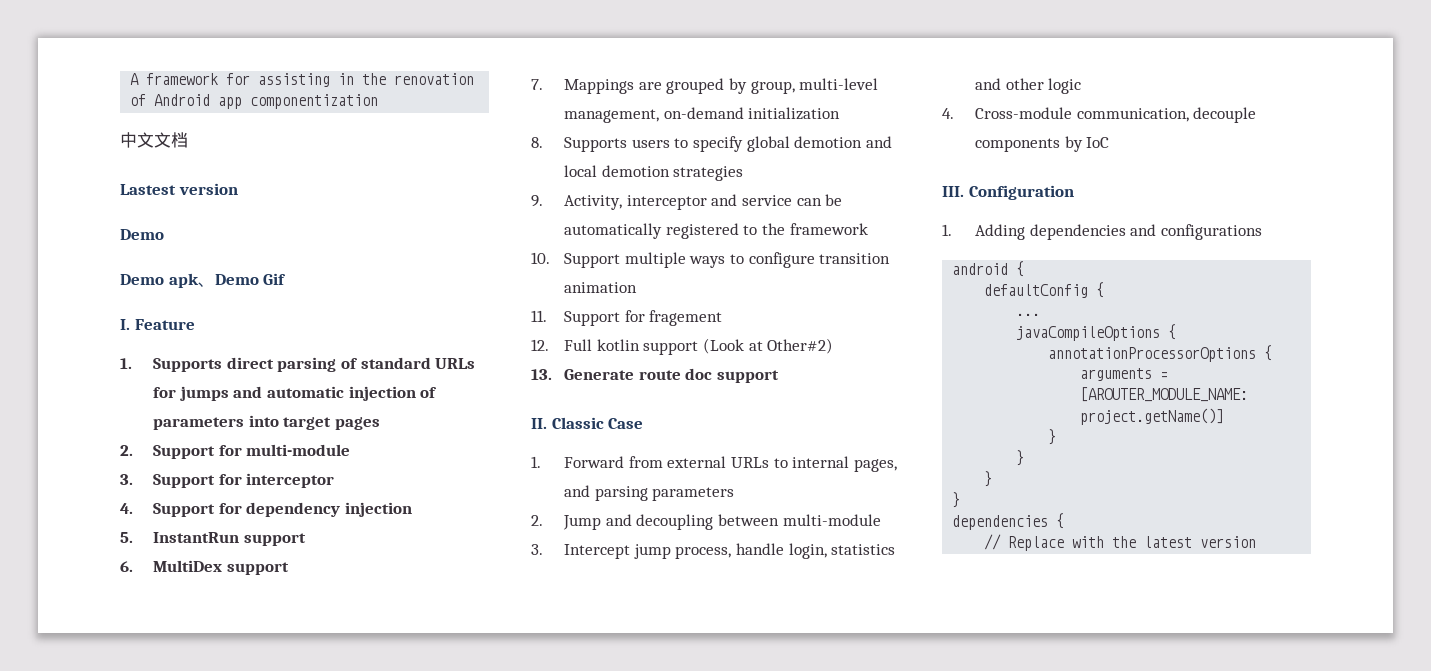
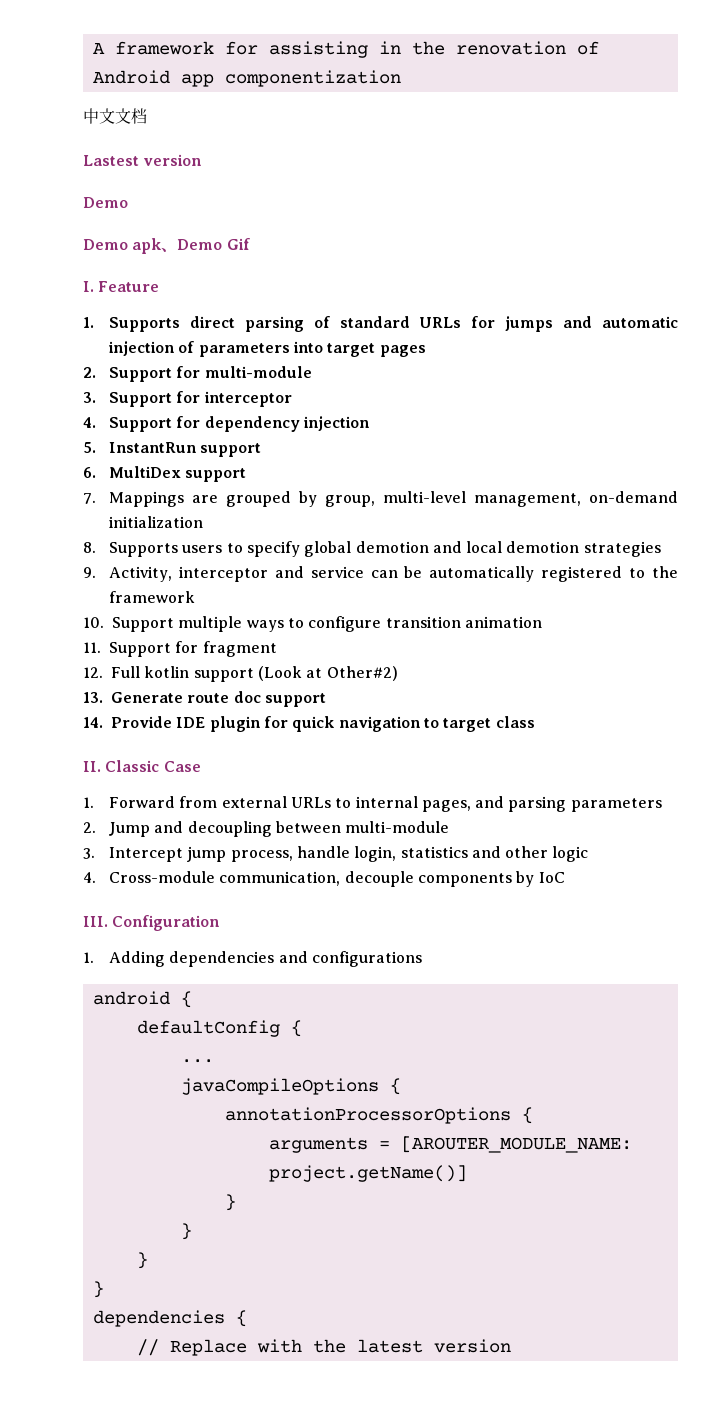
- 11. Support for fragement
+ 11. Support for fragment
+ 14. Provide IDE plugin for quick navigation to target class

